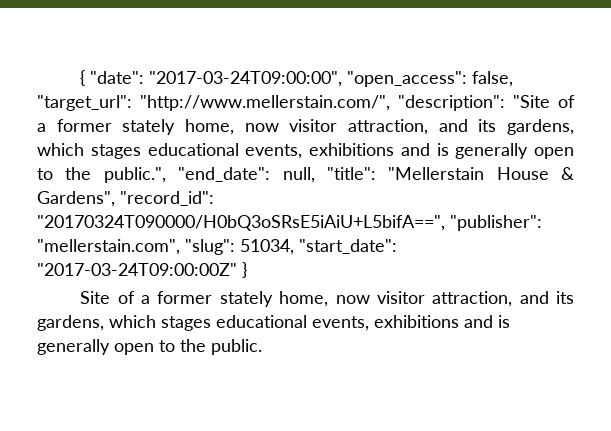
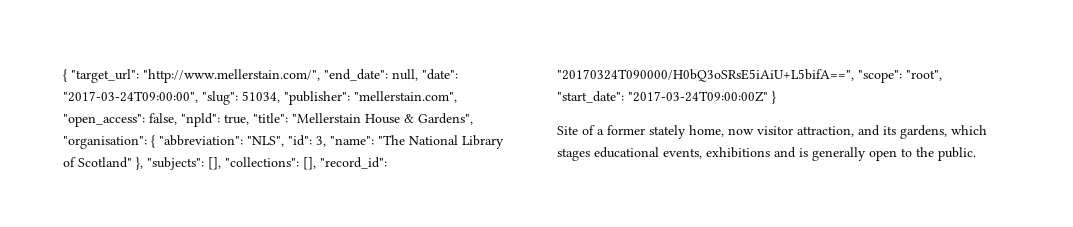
- { "date": "2017-03-24T09:00:00", "open_access": false, "target_url": "http://www.mellerstain.com/", "description": "Site of a former stately home, now visitor attraction, and its gardens, which stages educational events, exhibitions and is generally open to the public.", "end_date": null, "title": "Mellerstain House & Gardens", "record_id": "20170324T090000/H0bQ3oSRsE5iAiU+L5bifA==", "publisher": "mellerstain.com", "slug": 51034, "start_date": "2017-03-24T09:00:00Z" }
+ { "target_url": "http://www.mellerstain.com/", "end_date": null, "date": "2017-03-24T09:00:00", "slug": 51034, "publisher": "mellerstain.com", "open_access": false, "npld": true, "title": "Mellerstain House & Gardens", "organisation": { "abbreviation": "NLS", "id": 3, "name": "The National Library of Scotland" }, "subjects": [], "collections": [], "record_id": "20170324T090000/H0bQ3oSRsE5iAiU+L5bifA==", "scope": "root", "start_date": "2017-03-24T09:00:00Z" }

